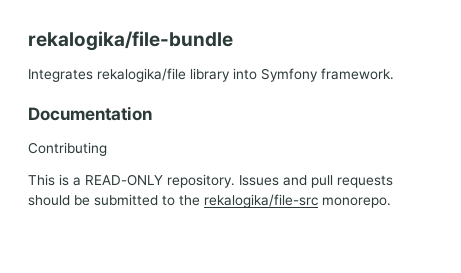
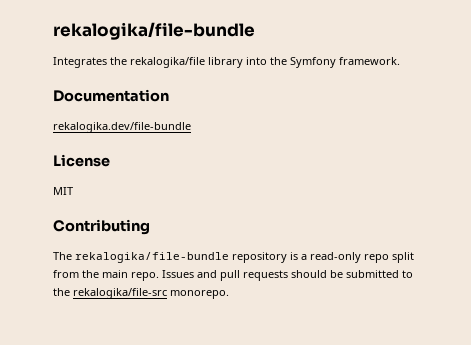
- Integrates rekalogika/file library into Symfony framework.
+ Integrates the rekalogika/file library into the Symfony framework.
+ rekalogika.dev/file-bundle
+ License
+ MIT
  Contributing
- This is a READ-ONLY repository.
+ The rekalogika/file-bundle repository is a read-only repo split from the main repo.

